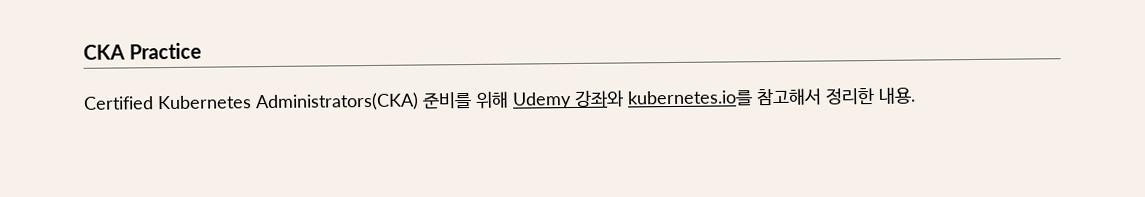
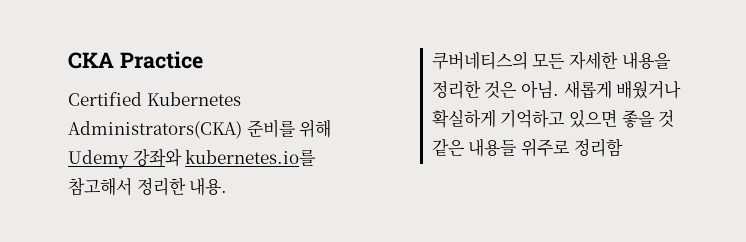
+ 쿠버네티스의 모든 자세한 내용을 정리한 것은 아님. 새롭게 배웠거나 확실하게 기억하고 있으면 좋을 것 같은 내용들 위주로 정리함

